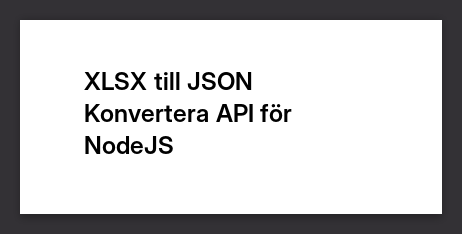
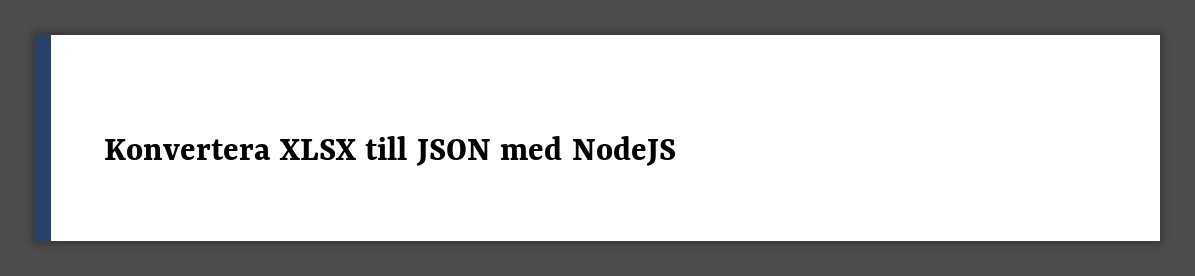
- XLSX till JSON Konvertera API för NodeJS
+ Konvertera XLSX till JSON med NodeJS

